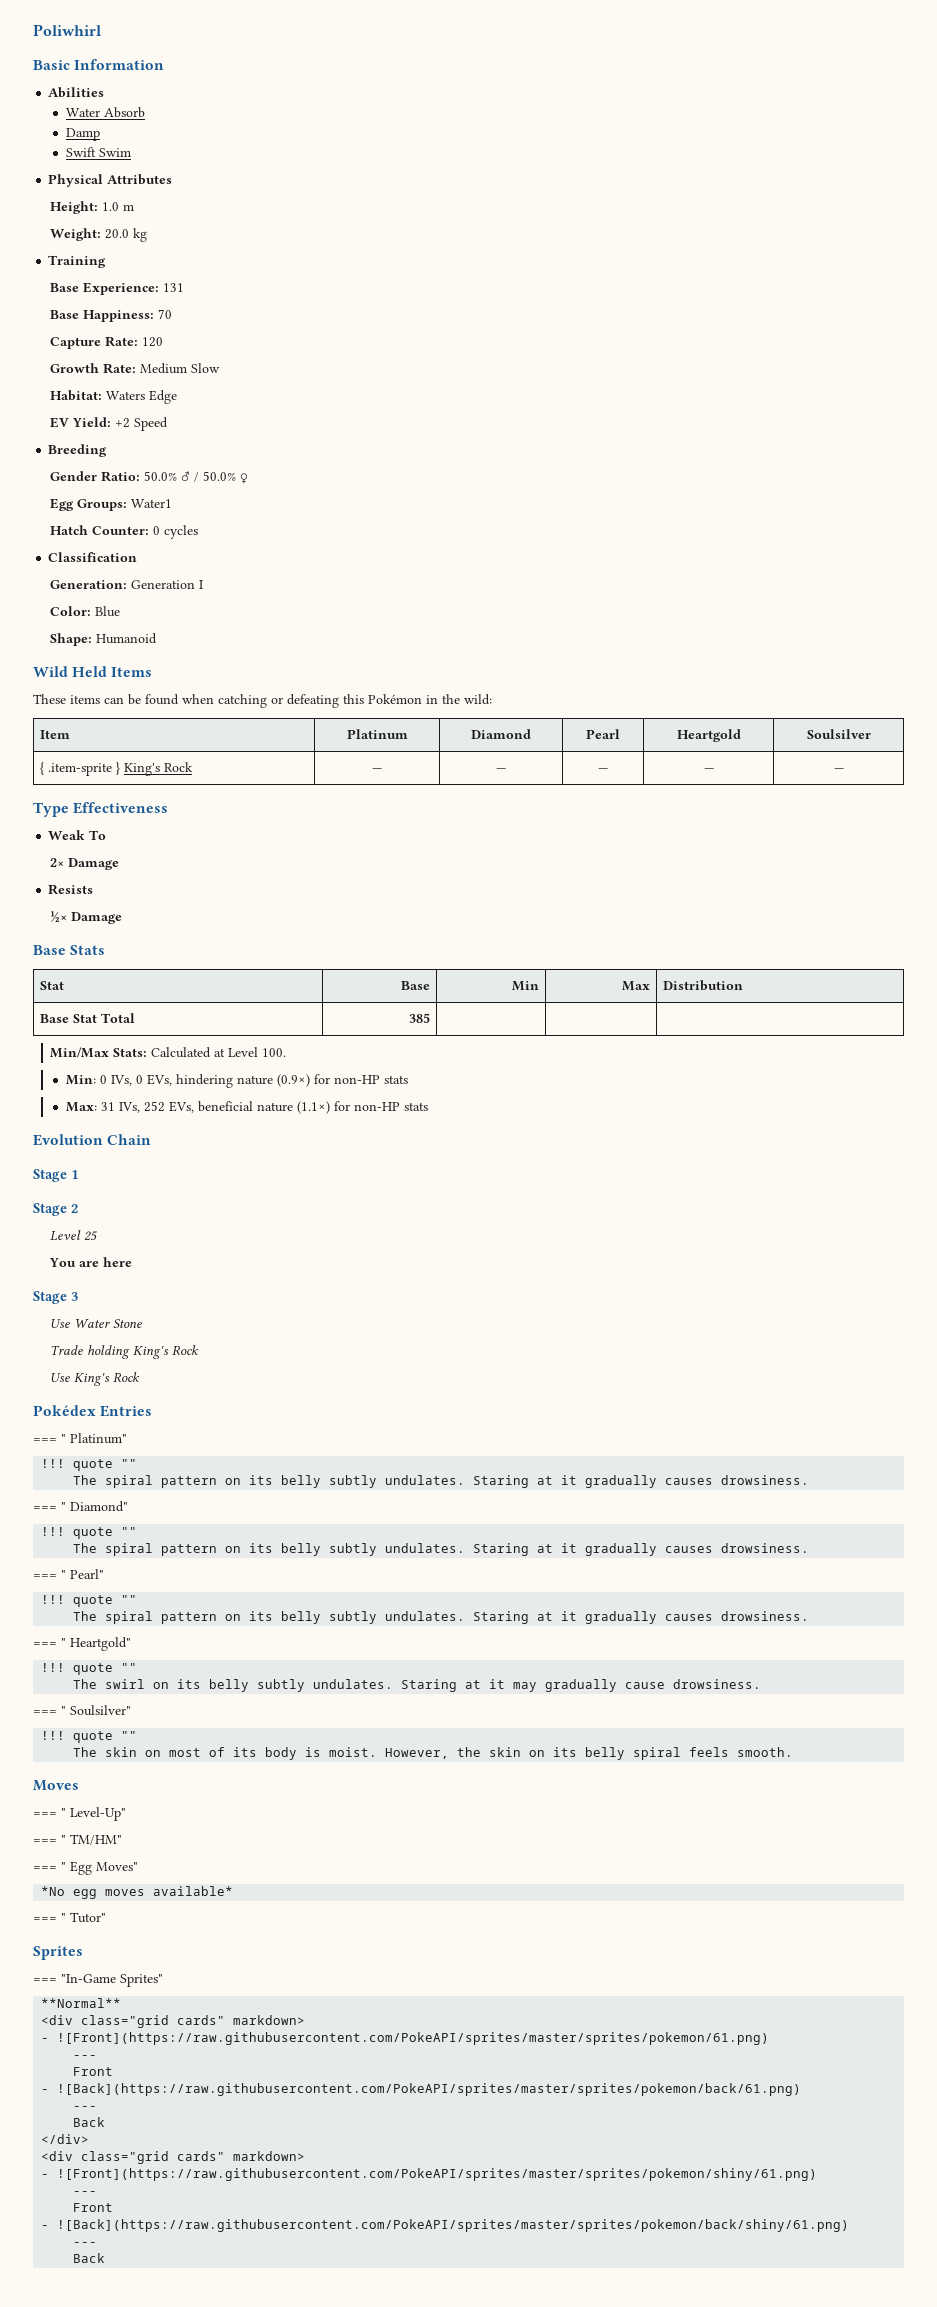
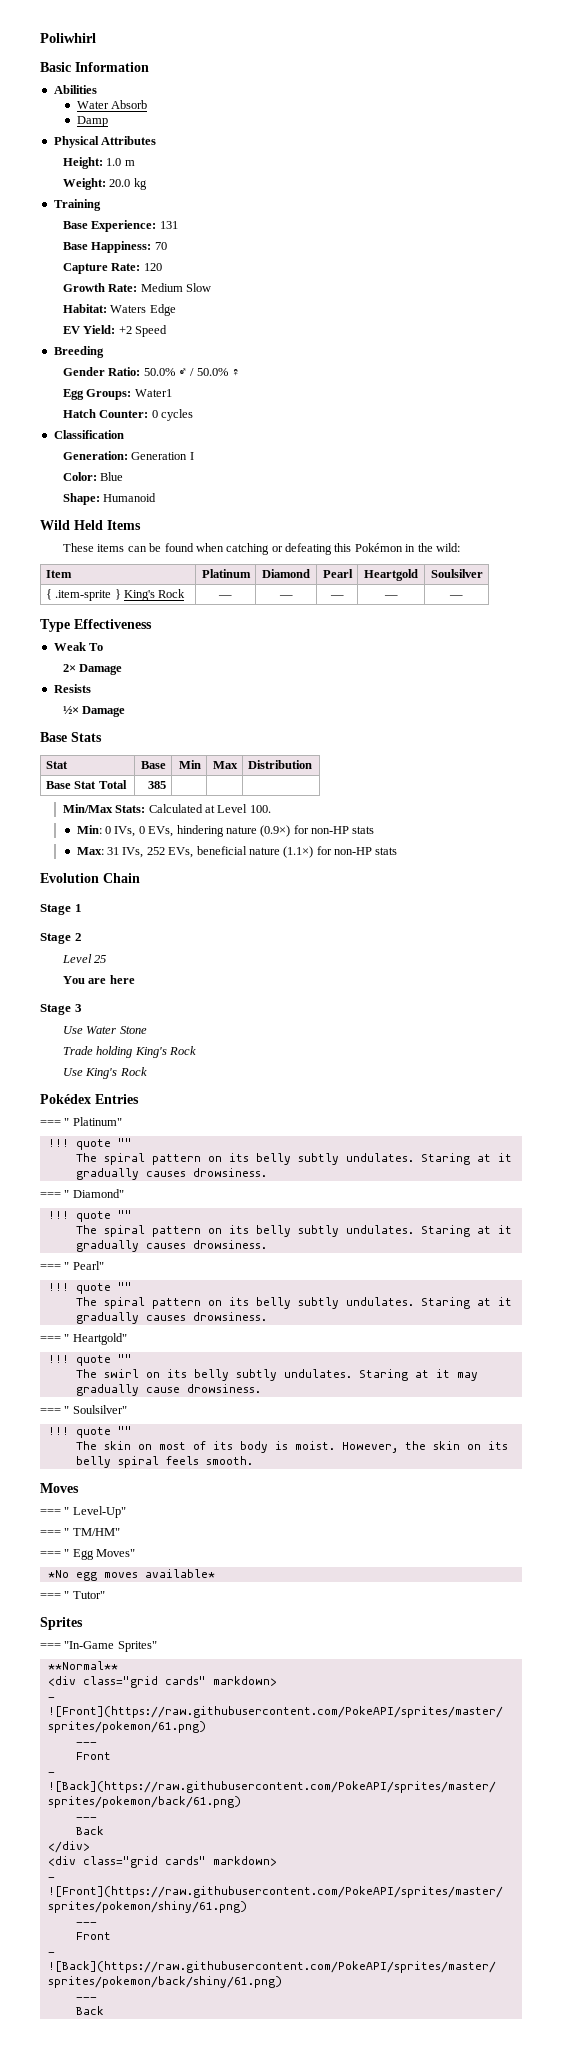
- Swift Swim

